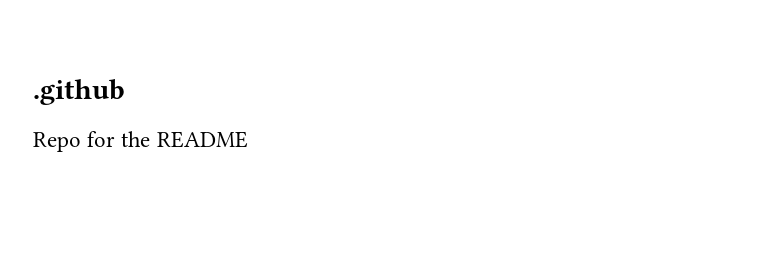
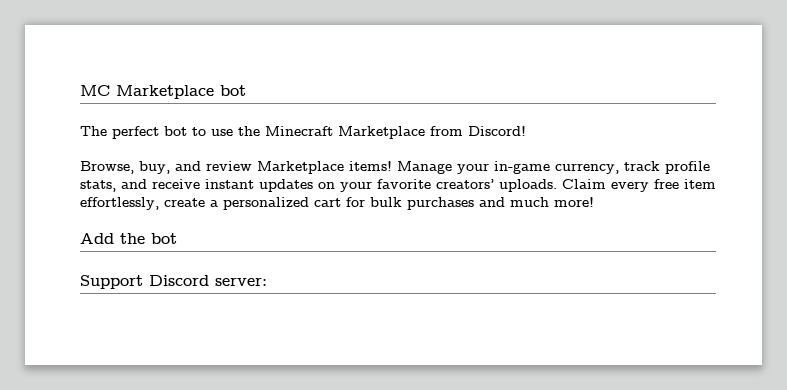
- .github
- Repo for the README
+ MC Marketplace bot
+ The perfect bot to use the Minecraft Marketplace from Discord!
+ Browse, buy, and review Marketplace items! Manage your in-game currency, track profile stats, and receive instant updates on your favorite creators’ uploads. Claim every free item effortlessly, create a personalized cart for bulk purchases and much more!
+ Add the bot
+ Support Discord server:

